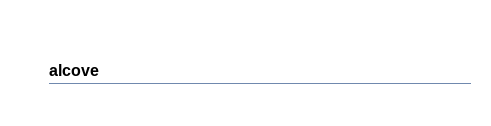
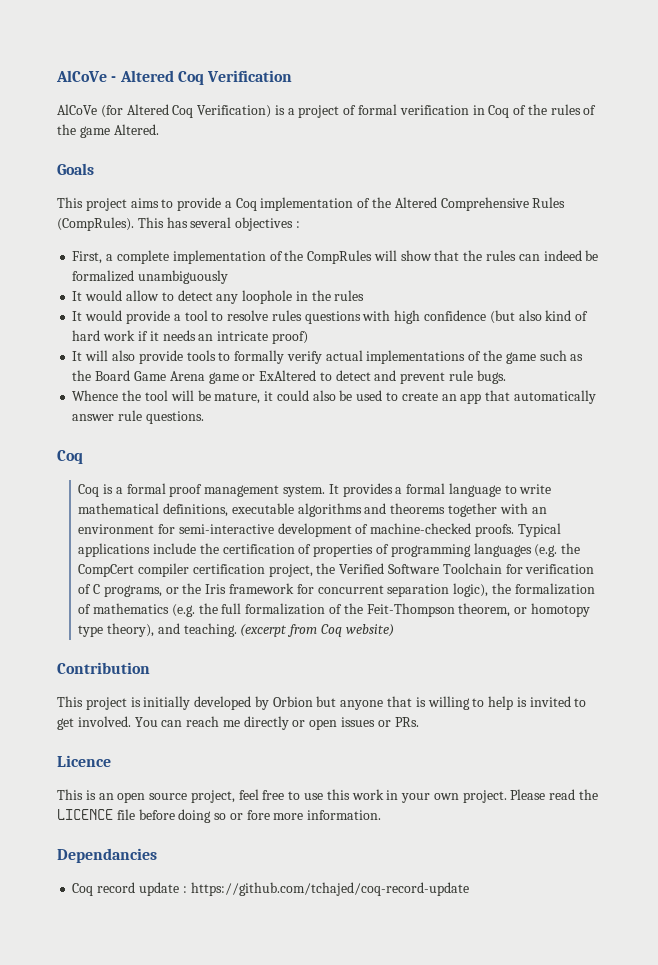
- alcove
+ AlCoVe - Altered Coq Verification
+ AlCoVe (for Altered Coq Verification) is a project of formal verification in Coq of the rules of the game Altered.
+ Goals
+ This project aims to provide a Coq implementation of the Altered Comprehensive Rules (CompRules). This has several objectives :
+ First, a complete implementation of the CompRules will show that the rules can indeed be formalized unambiguously
+ It would allow to detect any loophole in the rules
+ It would provide a tool to resolve rules questions with high confidence (but also kind of hard work if it needs an intricate proof)
+ It will also provide tools to formally verify actual implementations of the game such as the Board Game Arena game or ExAltered to detect and prevent rule bugs.
+ Whence the tool will be mature, it could also be used to create an app that automatically answer rule questions.
+ Coq
+ Coq is a formal proof management system. It provides a formal language to write mathematical definitions, executable algorithms and theorems together with an environment for semi-interactive development of machine-checked proofs. Typical applications include the certification of properties of programming languages (e.g. the CompCert compiler certification project, the Verified Software Toolchain for verification of C programs, or the Iris framework for concurrent separation logic), the formalization of mathematics (e.g. the full formalization of the Feit-Thompson theorem, or homotopy type theory), and teaching. (excerpt from Coq website)
+ Contribution
+ This project is initially developed by Orbion but anyone that is willing to help is invited to get involved. You can reach me directly or open issues or PRs.
+ Licence
+ This is an open source project, feel free to use this work in your own project. Please read the LICENCE file before doing so or fore more information.
+ Dependancies
+ Coq record update : https://github.com/tchajed/coq-record-update

